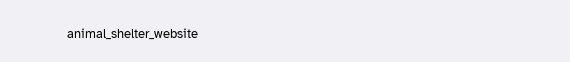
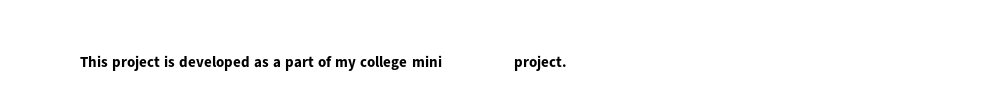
- animal_shelter_website
+ This project is developed as a part of my college mini project.

